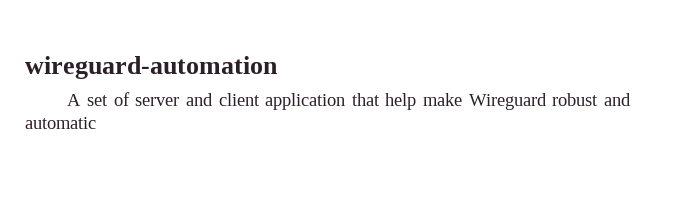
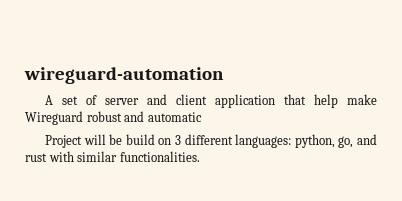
+ Project will be build on 3 different languages: python, go, and rust with similar functionalities.

